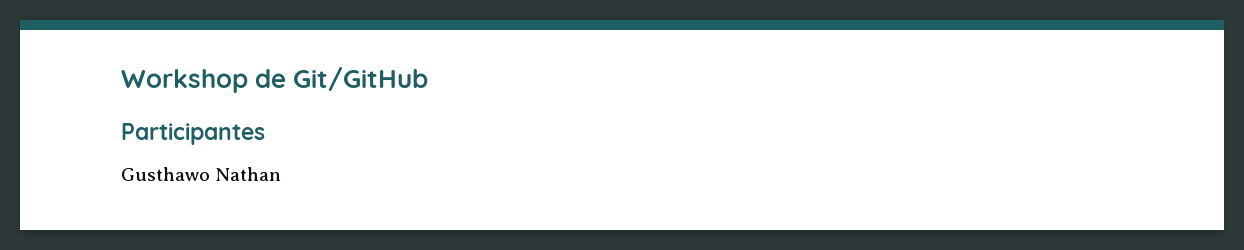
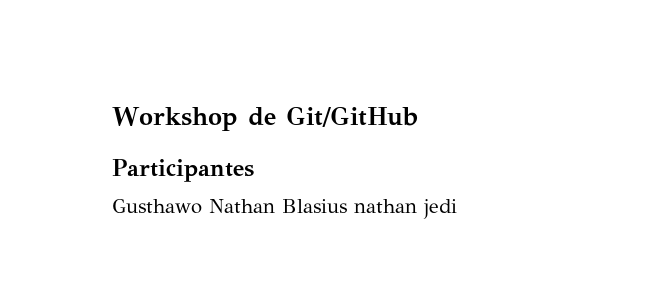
- Gusthawo Nathan
+ Gusthawo Nathan Blasius nathan jedi

